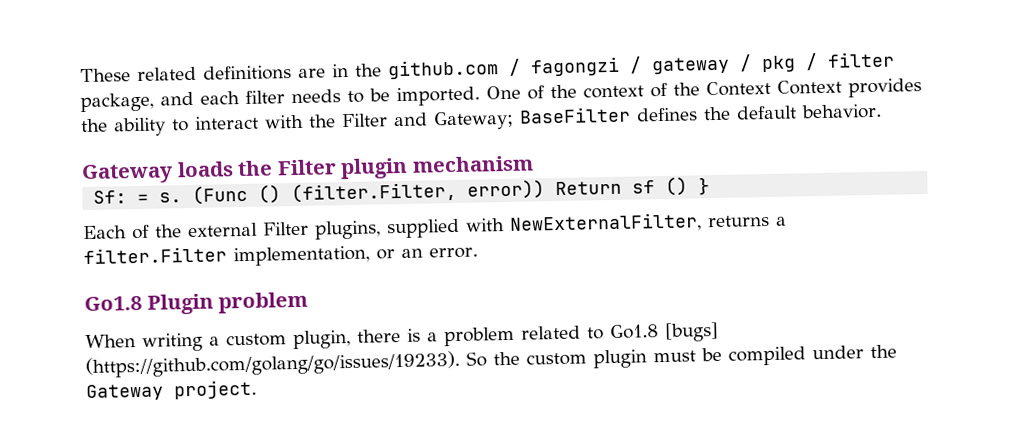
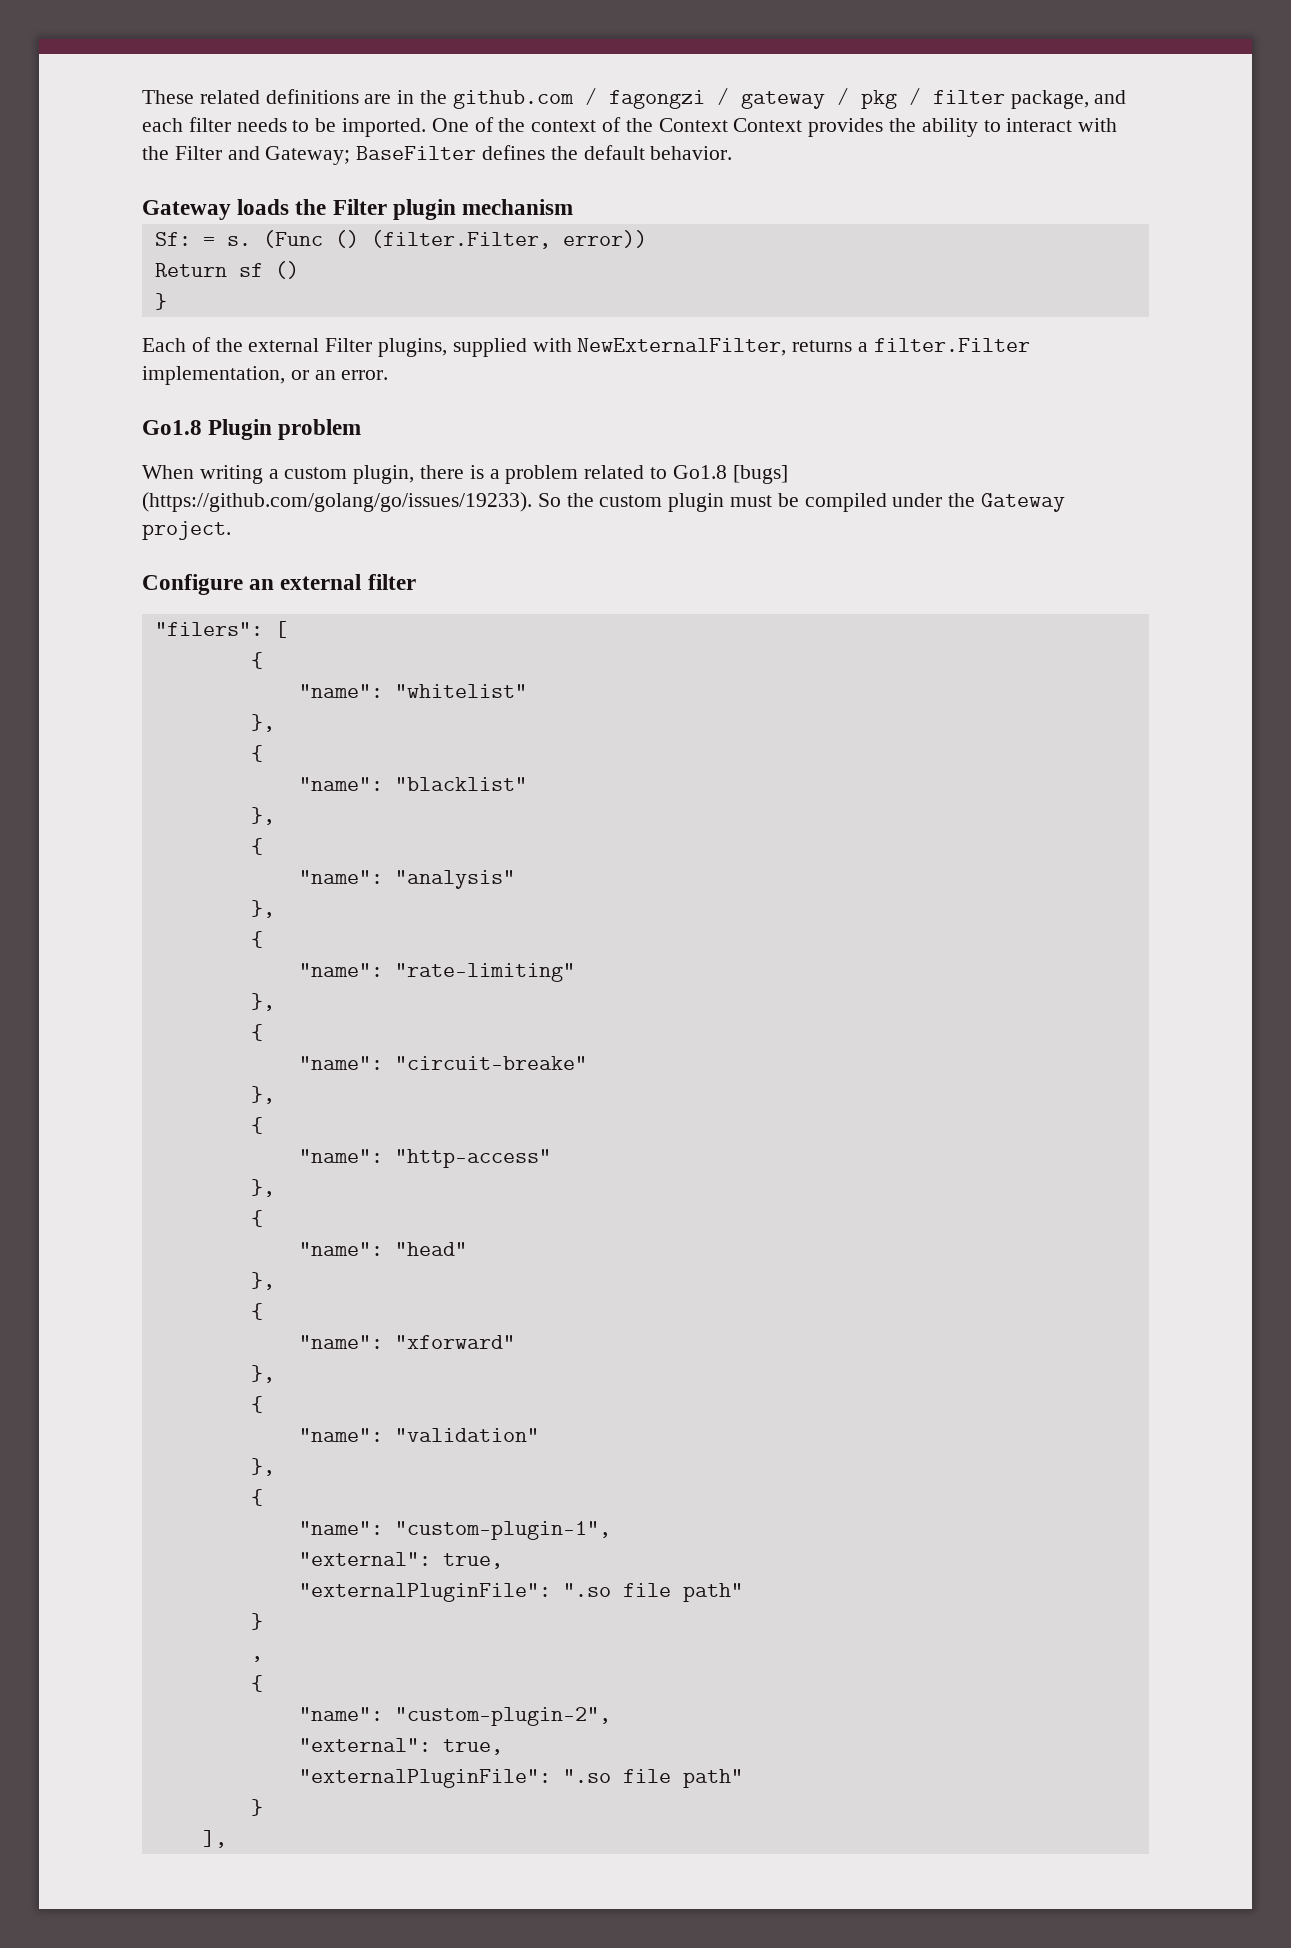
- (Func () (filter.Filter, error)) Return sf () }
+ (Func () (filter.Filter, error))
+ Return sf ()
+ }
+ Configure an external filter
+ "filers": [
+ {
+ "name": "whitelist"
+ },
+ {
+ "name": "blacklist"
+ },
+ {
+ "name": "analysis"
+ },
+ {
+ "name": "rate-limiting"
+ },
+ {
+ "name": "circuit-breake"
+ },
+ {
+ "name": "http-access"
+ },
+ {
+ "name": "head"
+ },
+ {
+ "name": "xforward"
+ },
+ {
+ "name": "validation"
+ },
+ {
+ "name": "custom-plugin-1",
+ "external": true,
+ "externalPluginFile": ".so file path"
+ }
+ ,
+ {
+ "name": "custom-plugin-2",
+ "external": true,
+ "externalPluginFile": ".so file path"
+ }
+ ],

